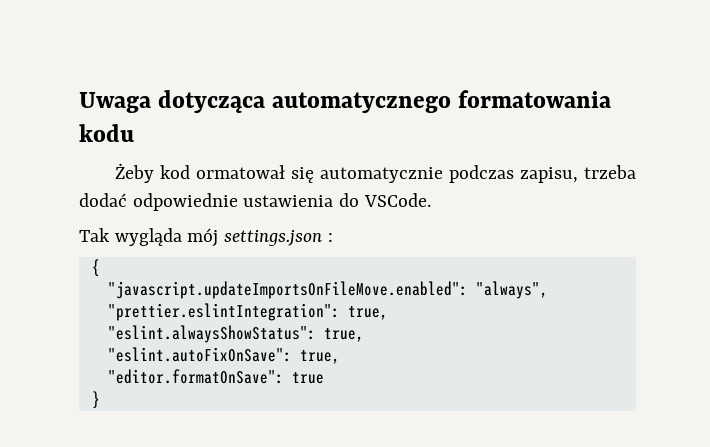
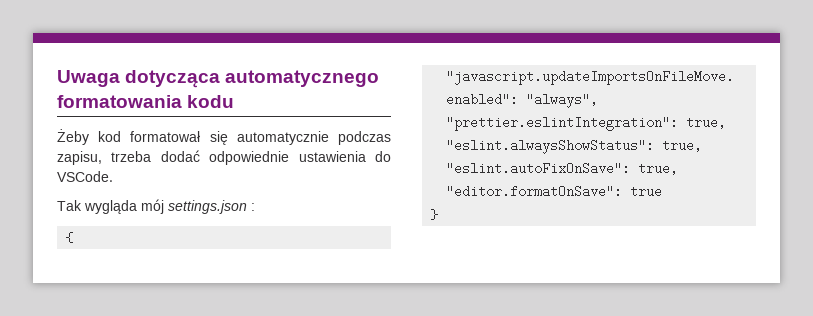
- Żeby kod ormatował się automatycznie podczas zapisu, trzeba dodać odpowiednie ustawienia do VSCode.
+ Żeby kod formatował się automatycznie podczas zapisu, trzeba dodać odpowiednie ustawienia do VSCode.

